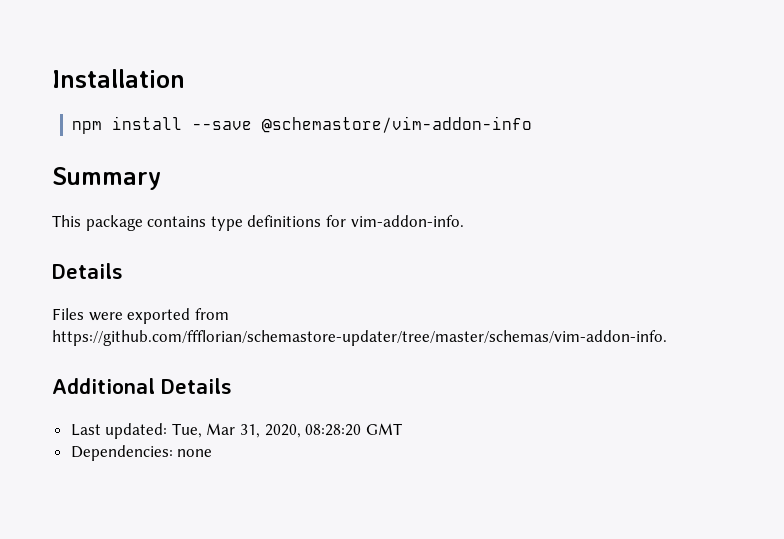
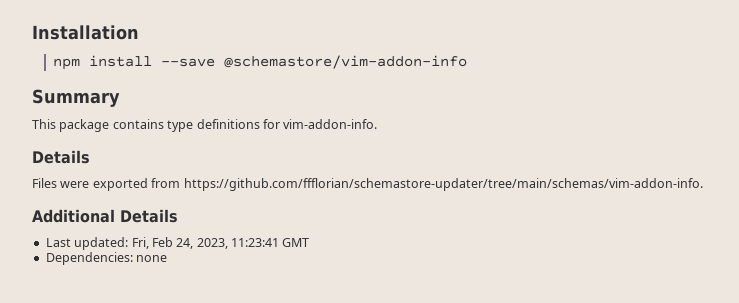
- Files were exported from https://github.com/ffflorian/schemastore-updater/tree/master/schemas/vim-addon-info.
+ Files were exported from https://github.com/ffflorian/schemastore-updater/tree/main/schemas/vim-addon-info.
- Last updated: Tue, Mar 31, 2020, 08:28:20 GMT
+ Last updated: Fri, Feb 24, 2023, 11:23:41 GMT

